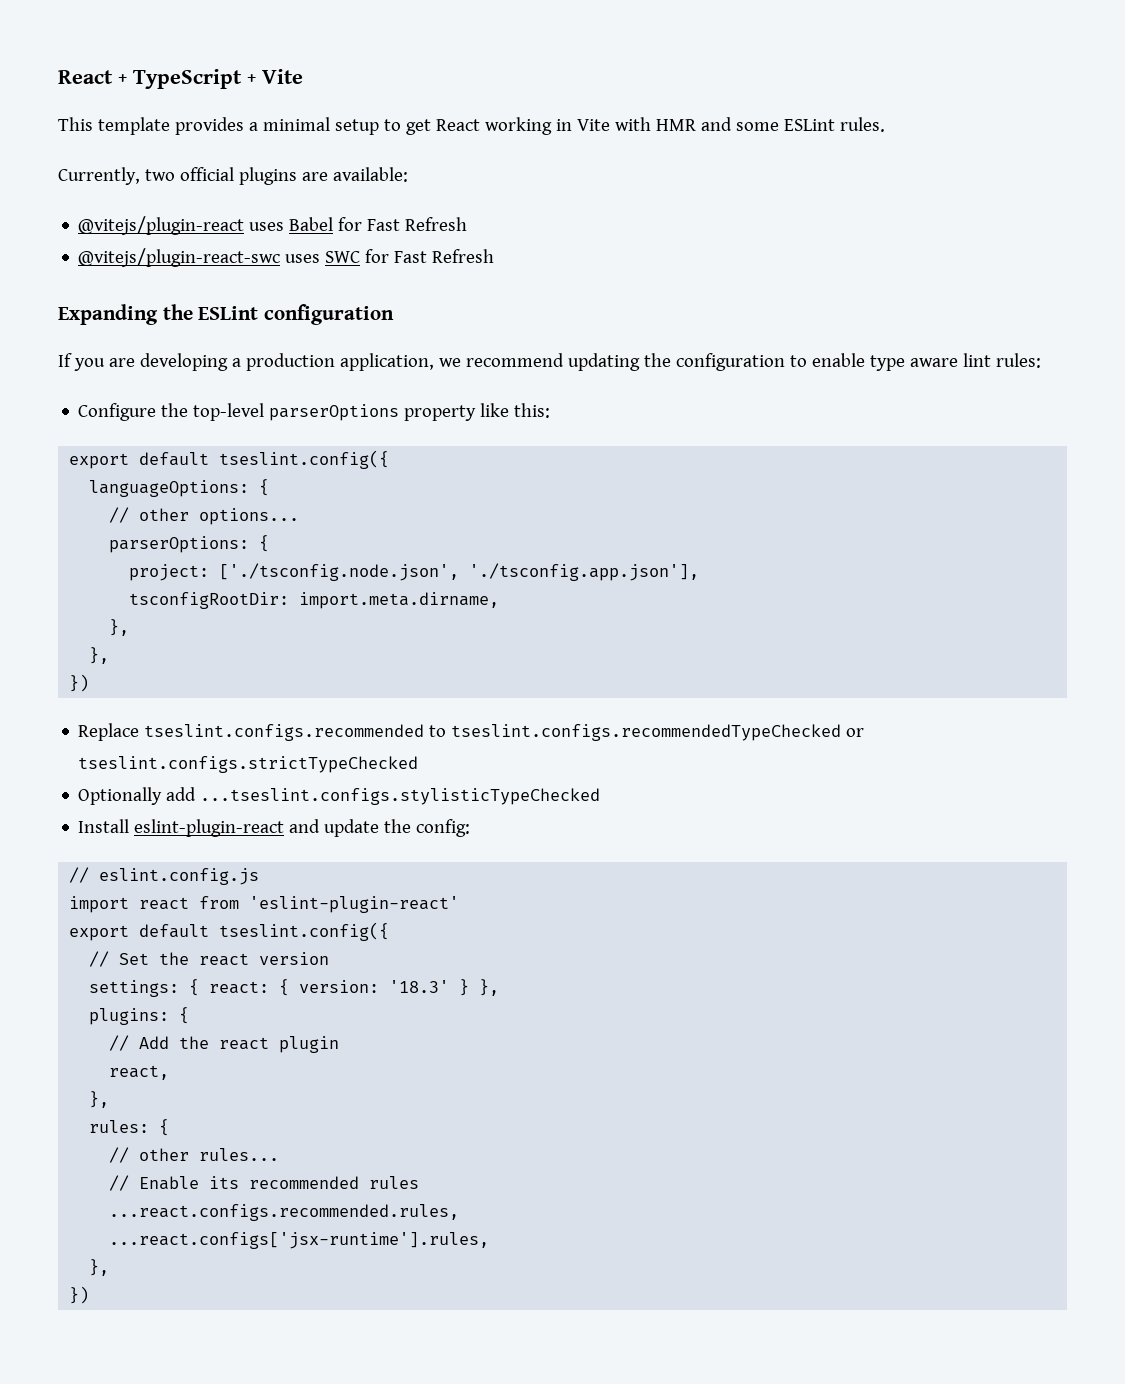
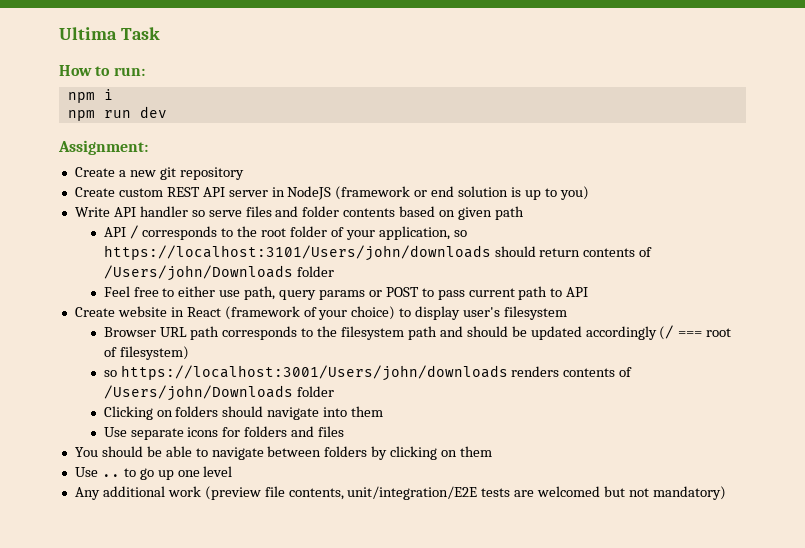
- React + TypeScript + Vite
- This template provides a minimal setup to get React working in Vite with HMR and some ESLint rules.
- Currently, two official plugins are available:
- @vitejs/plugin-react uses Babel for Fast Refresh
- @vitejs/plugin-react-swc uses SWC for Fast Refresh
- Expanding the ESLint configuration
- If you are developing a production application, we recommend updating the configuration to enable type aware lint rules:
- Configure the top-level parserOptions property like this:
- export default tseslint.config({
- languageOptions: {
- // other options...
- parserOptions: {
- project: ['./tsconfig.node.json', './tsconfig.app.json'],
- tsconfigRootDir: import.meta.dirname,
- },
- },
- })
- Replace tseslint.configs.recommended to tseslint.configs.recommendedTypeChecked or tseslint.configs.strictTypeChecked
- Optionally add ...tseslint.configs.stylisticTypeChecked
- Install eslint-plugin-react and update the config:
- // eslint.config.js
- import react from 'eslint-plugin-react'
- export default tseslint.config({
- // Set the react version
- settings: { react: { version: '18.3' } },
- plugins: {
- // Add the react plugin
- react,
- },
- rules: {
- // other rules...
- // Enable its recommended rules
- ...react.configs.recommended.rules,
- ...react.configs['jsx-runtime'].rules,
- },
- })
+ Ultima Task
+ How to run:
+ npm i
+ npm run dev
+ Assignment:
+ Create a new git repository
+ Create custom REST API server in NodeJS (framework or end solution is up to you)
+ Write API handler so serve files and folder contents based on given path
+ API / corresponds to the root folder of your application, so https://localhost:3101/Users/john/downloads should return contents of /Users/john/Downloads folder
+ Feel free to either use path, query params or POST to pass current path to API
+ Create website in React (framework of your choice) to display user's filesystem
+ Browser URL path corresponds to the filesystem path and should be updated accordingly (/ === root of filesystem)
+ so https://localhost:3001/Users/john/downloads renders contents of /Users/john/Downloads folder
+ Clicking on folders should navigate into them
+ Use separate icons for folders and files
+ You should be able to navigate between folders by clicking on them
+ Use .. to go up one level
+ Any additional work (preview file contents, unit/integration/E2E tests are welcomed but not mandatory)

